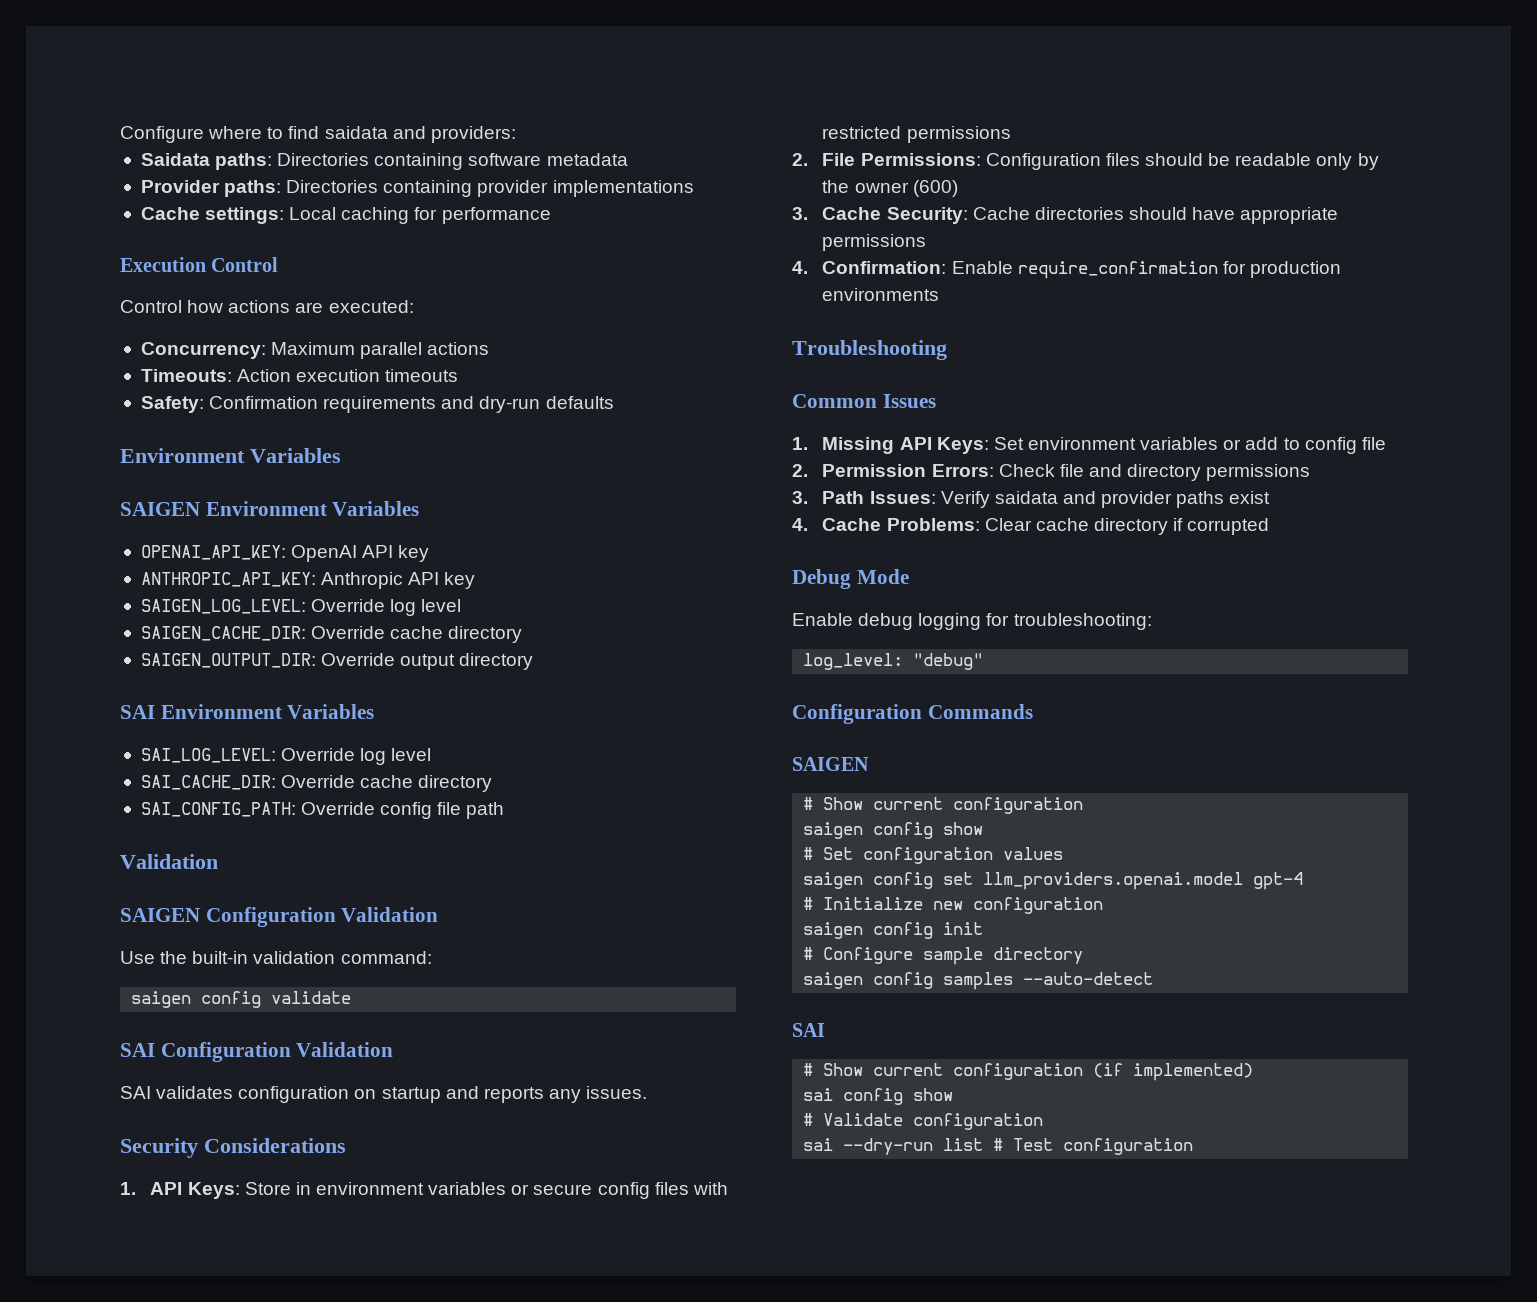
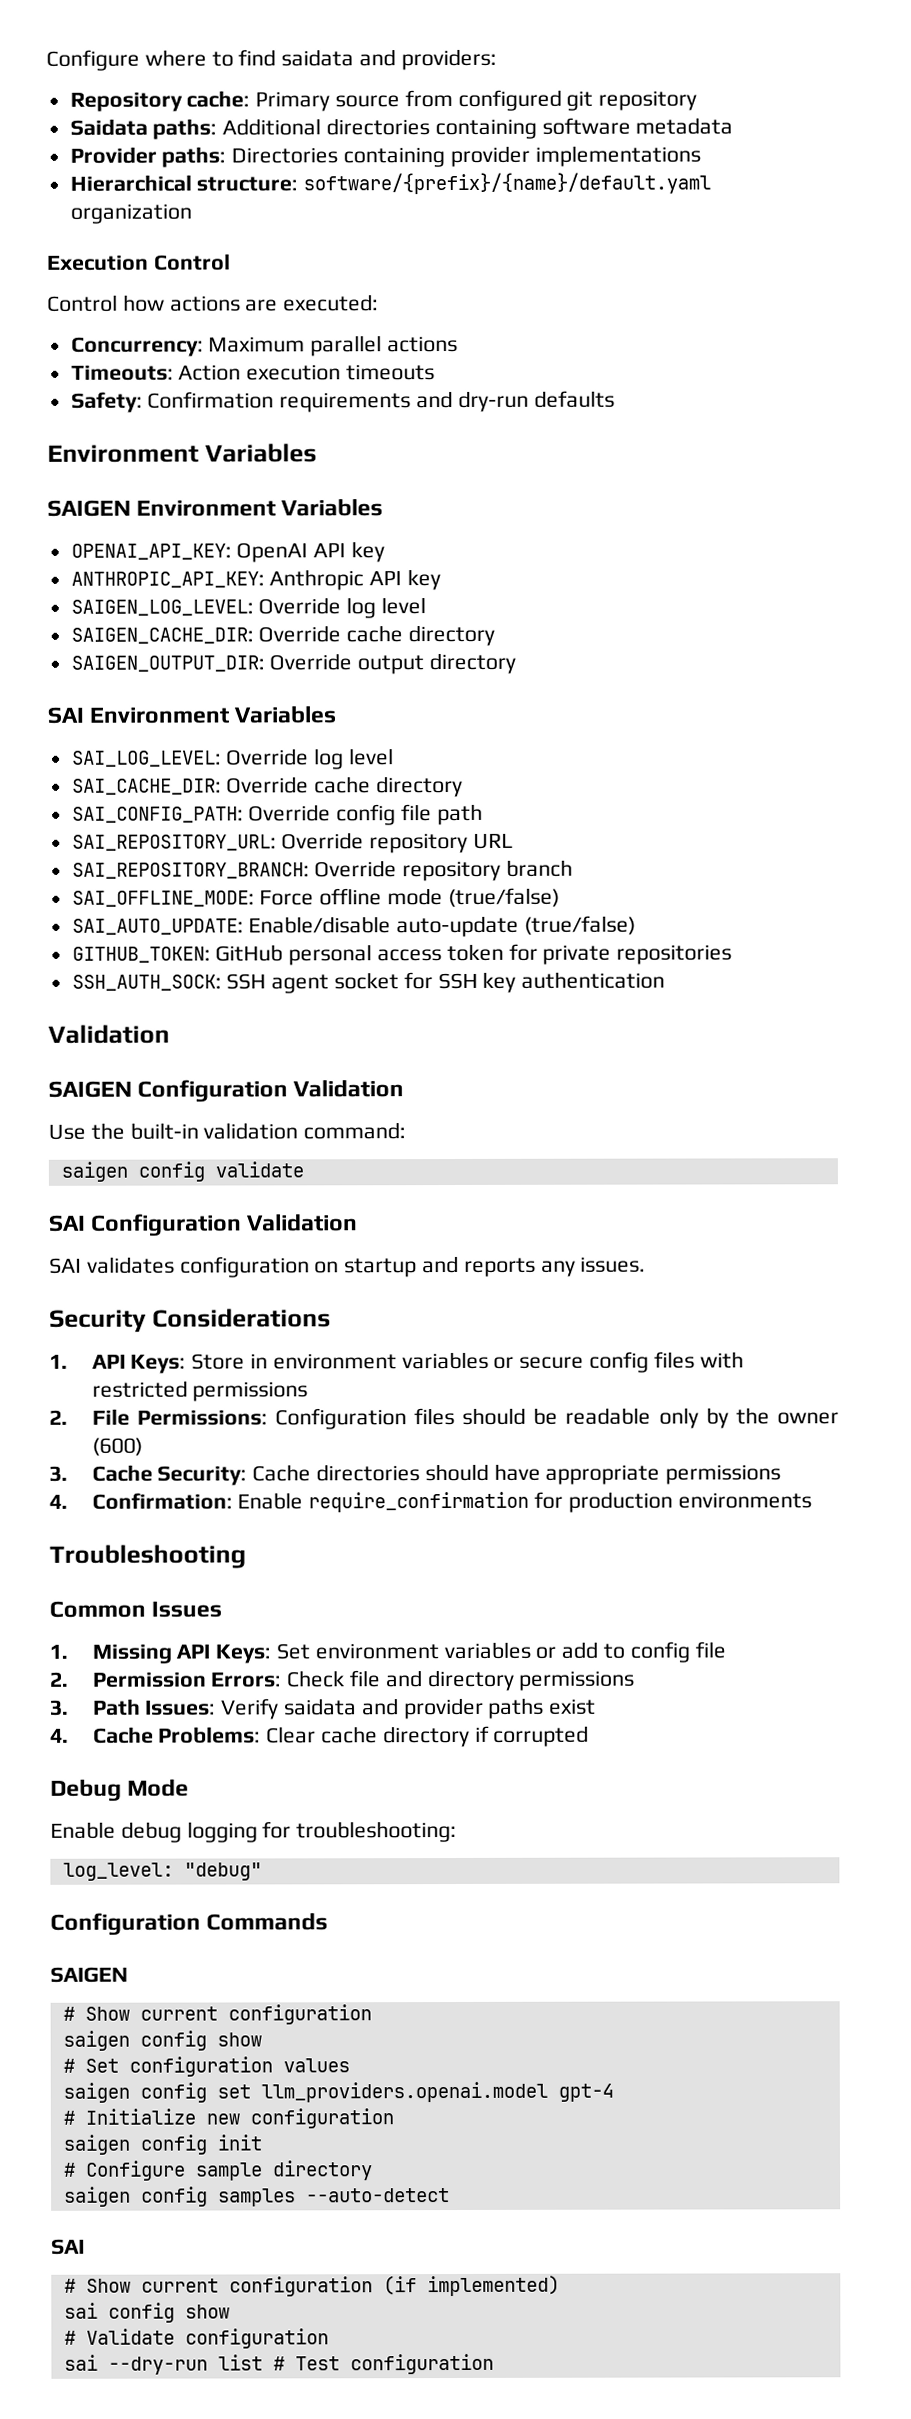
+ Repository cache: Primary source from configured git repository
- Saidata paths: Directories containing software metadata
+ Saidata paths: Additional directories containing software metadata
- Cache settings: Local caching for performance
+ Hierarchical structure: software/{prefix}/{name}/default.yaml organization
+ SAI_REPOSITORY_URL: Override repository URL
+ SAI_REPOSITORY_BRANCH: Override repository branch
+ SAI_OFFLINE_MODE: Force offline mode (true/false)
+ SAI_AUTO_UPDATE: Enable/disable auto-update (true/false)
+ GITHUB_TOKEN: GitHub personal access token for private repositories
+ SSH_AUTH_SOCK: SSH agent socket for SSH key authentication

